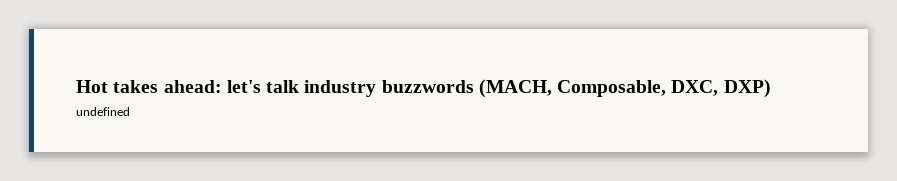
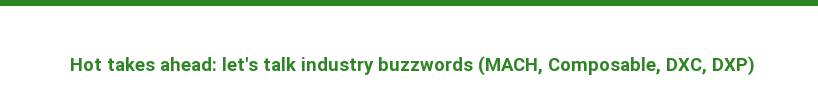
- undefined

